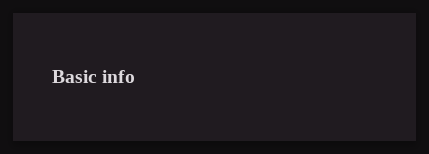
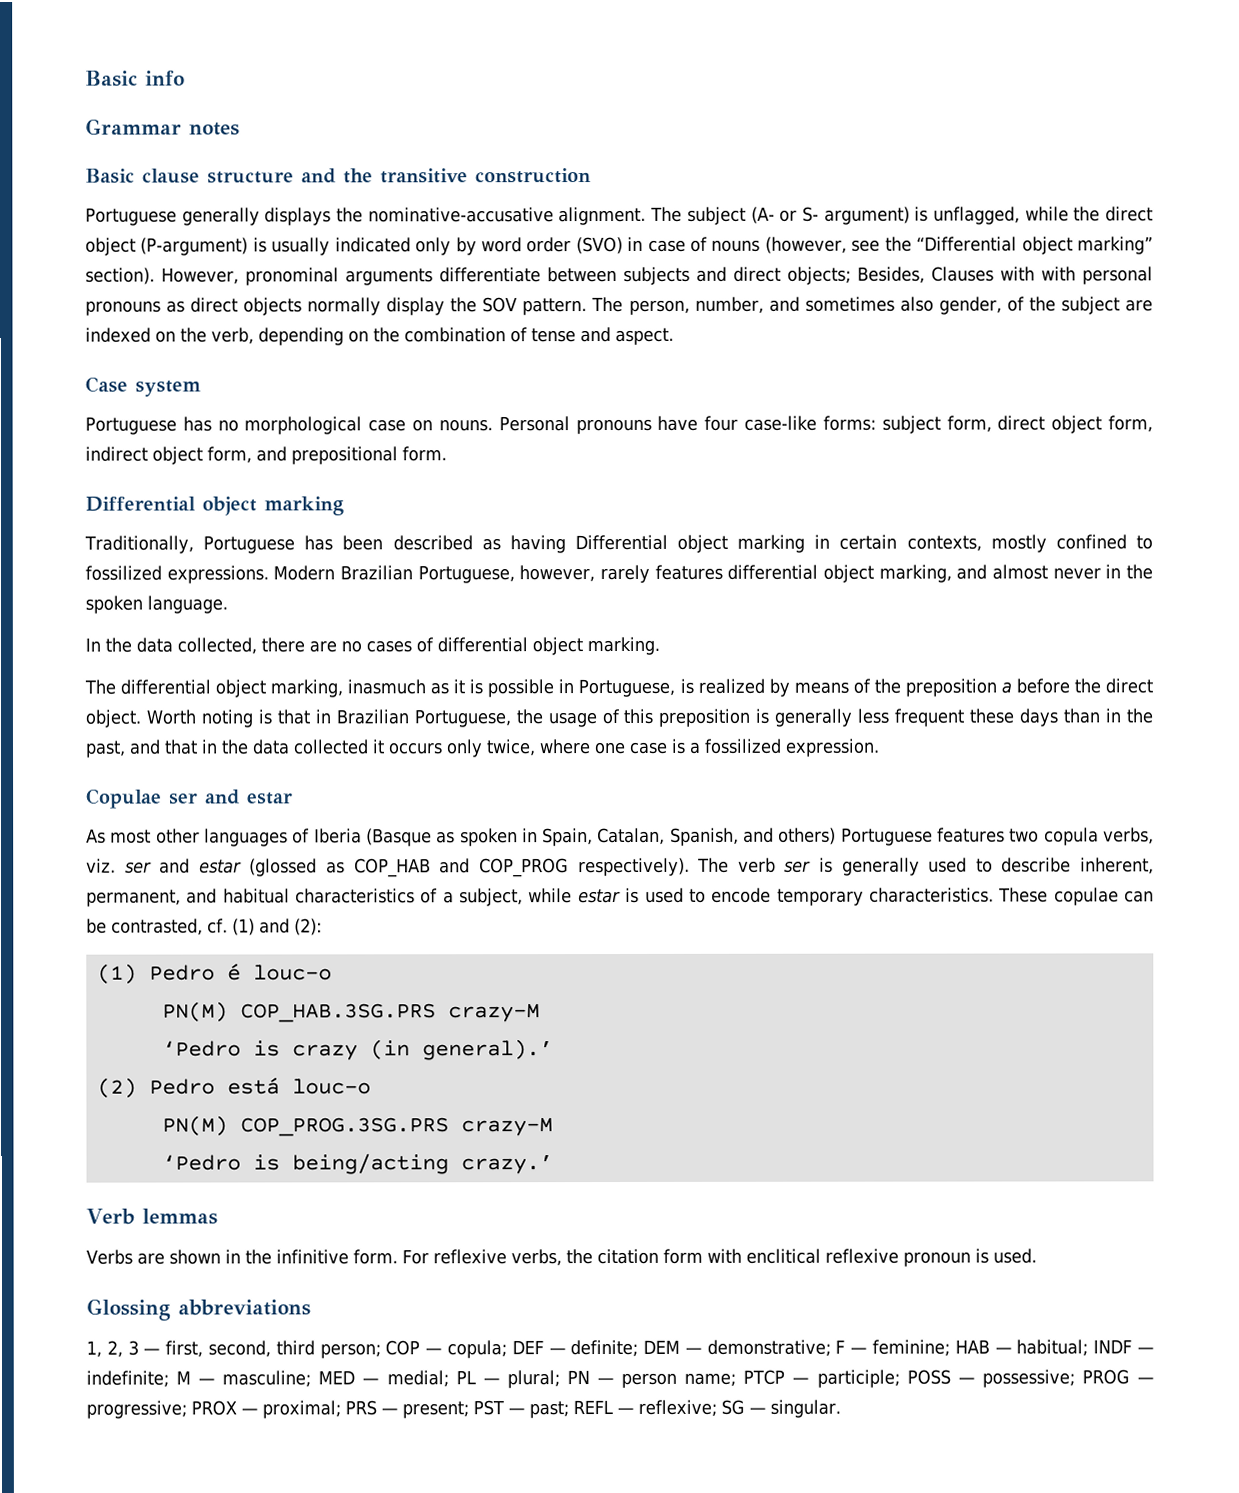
+ Grammar notes
+ Basic clause structure and the transitive construction
+ Portuguese generally displays the nominative-accusative alignment. The subject (A- or S- argument) is unflagged, while the direct object (P-argument) is usually indicated only by word order (SVO) in case of nouns (however, see the “Differential object marking” section). However, pronominal arguments differentiate between subjects and direct objects; Besides, Clauses with with personal pronouns as direct objects normally display the SOV pattern. The person, number, and sometimes also gender, of the subject are indexed on the verb, depending on the combination of tense and aspect.
+ Case system
+ Portuguese has no morphological case on nouns. Personal pronouns have four case-like forms: subject form, direct object form, indirect object form, and prepositional form.
+ Differential object marking
+ Traditionally, Portuguese has been described as having Differential object marking in certain contexts, mostly confined to fossilized expressions. Modern Brazilian Portuguese, however, rarely features differential object marking, and almost never in the spoken language.
+ In the data collected, there are no cases of differential object marking.
+ The differential object marking, inasmuch as it is possible in Portuguese, is realized by means of the preposition a before the direct object. Worth noting is that in Brazilian Portuguese, the usage of this preposition is generally less frequent these days than in the past, and that in the data collected it occurs only twice, where one case is a fossilized expression.
+ Copulae ser and estar
+ As most other languages of Iberia (Basque as spoken in Spain, Catalan, Spanish, and others) Portuguese features two copula verbs, viz. ser and estar (glossed as COP_HAB and COP_PROG respectively). The verb ser is generally used to describe inherent, permanent, and habitual characteristics of a subject, while estar is used to encode temporary characteristics. These copulae can be contrasted, cf. (1) and (2):
+ (1) Pedro é louc-o
+ PN(M) COP_HAB.3SG.PRS crazy-M
+ ‘Pedro is crazy (in general).’
+ (2) Pedro está louc-o
+ PN(M) COP_PROG.3SG.PRS crazy-M
+ ‘Pedro is being/acting crazy.’
+ Verb lemmas
+ Verbs are shown in the infinitive form. For reflexive verbs, the citation form with enclitical reflexive pronoun is used.
+ Glossing abbreviations
+ 1, 2, 3 — first, second, third person; COP — copula; DEF — definite; DEM — demonstrative; F — feminine; HAB — habitual; INDF — indefinite; M — masculine; MED — medial; PL — plural; PN — person name; PTCP — participle; POSS — possessive; PROG — progressive; PROX — proximal; PRS — present; PST — past; REFL — reflexive; SG — singular.

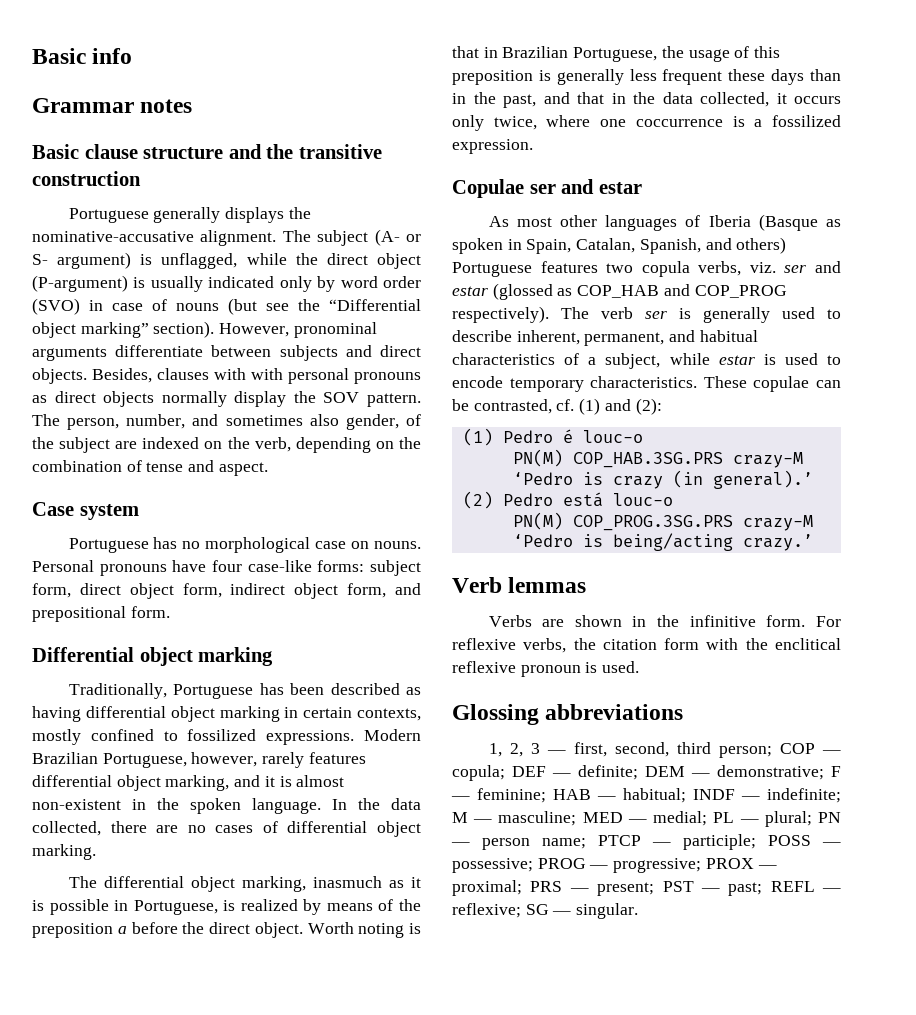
- The subject (A- or S- argument) is unflagged, while the direct object (P-argument) is usually indicated only by word order (SVO) in case of nouns (however, see the “Differential object marking” section).
+ The subject (A- or S- argument) is unflagged, while the direct object (P-argument) is usually indicated only by word order (SVO) in case of nouns (but see the “Differential object marking” section).
- However, pronominal arguments differentiate between subjects and direct objects; Besides, Clauses with with personal pronouns as direct objects normally display the SOV pattern.
+ However, pronominal arguments differentiate between subjects and direct objects. Besides, clauses with with personal pronouns as direct objects normally display the SOV pattern.
- Traditionally, Portuguese has been described as having Differential object marking in certain contexts, mostly confined to fossilized expressions.
+ Traditionally, Portuguese has been described as having differential object marking in certain contexts, mostly confined to fossilized expressions.
- Modern Brazilian Portuguese, however, rarely features differential object marking, and almost never in the spoken language.
- In the data collected, there are no cases of differential object marking.
+ Modern Brazilian Portuguese, however, rarely features differential object marking, and it is almost non-existent in the spoken language. In the data collected, there are no cases of differential object marking.
- Worth noting is that in Brazilian Portuguese, the usage of this preposition is generally less frequent these days than in the past, and that in the data collected it occurs only twice, where one case is a fossilized expression.
+ Worth noting is that in Brazilian Portuguese, the usage of this preposition is generally less frequent these days than in the past, and that in the data collected, it occurs only twice, where one coccurrence is a fossilized expression.
- For reflexive verbs, the citation form with enclitical reflexive pronoun is used.
+ For reflexive verbs, the citation form with the enclitical reflexive pronoun is used.

